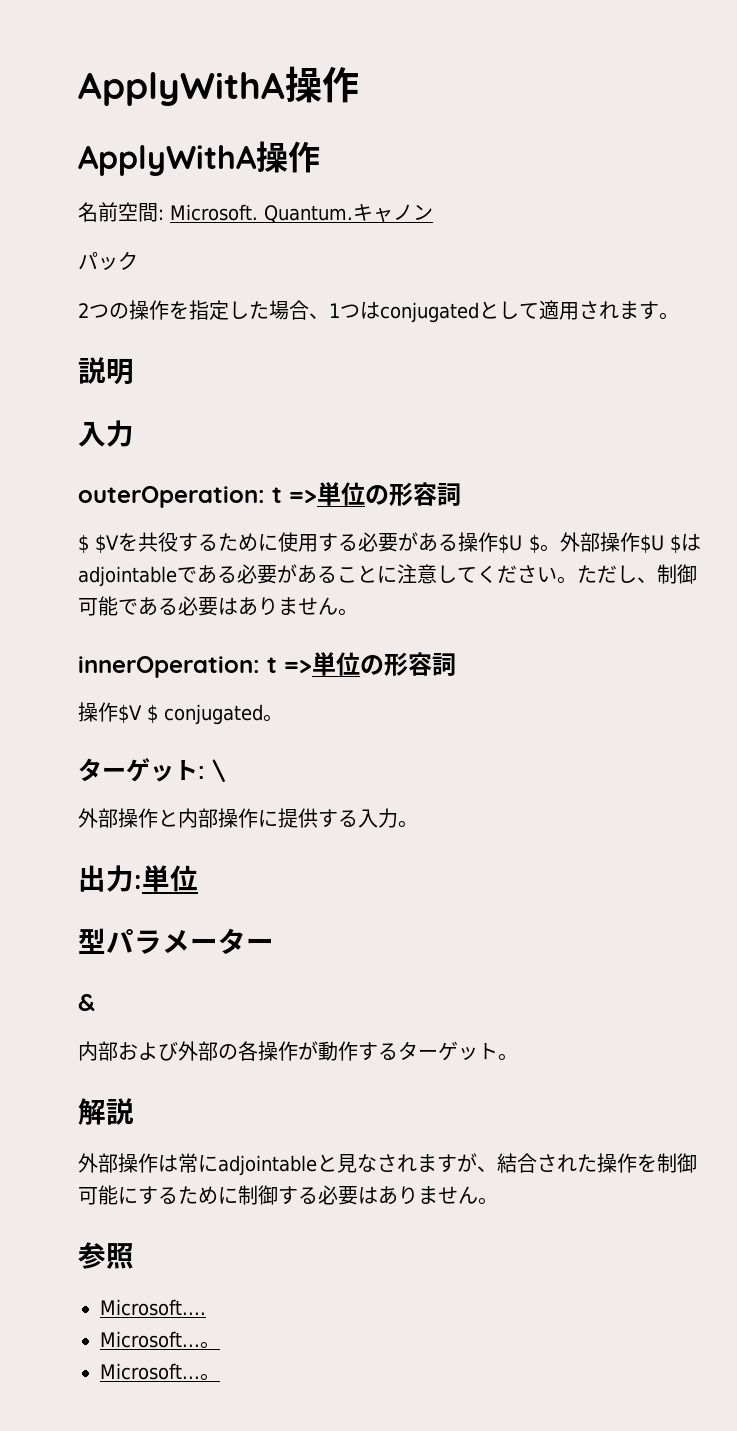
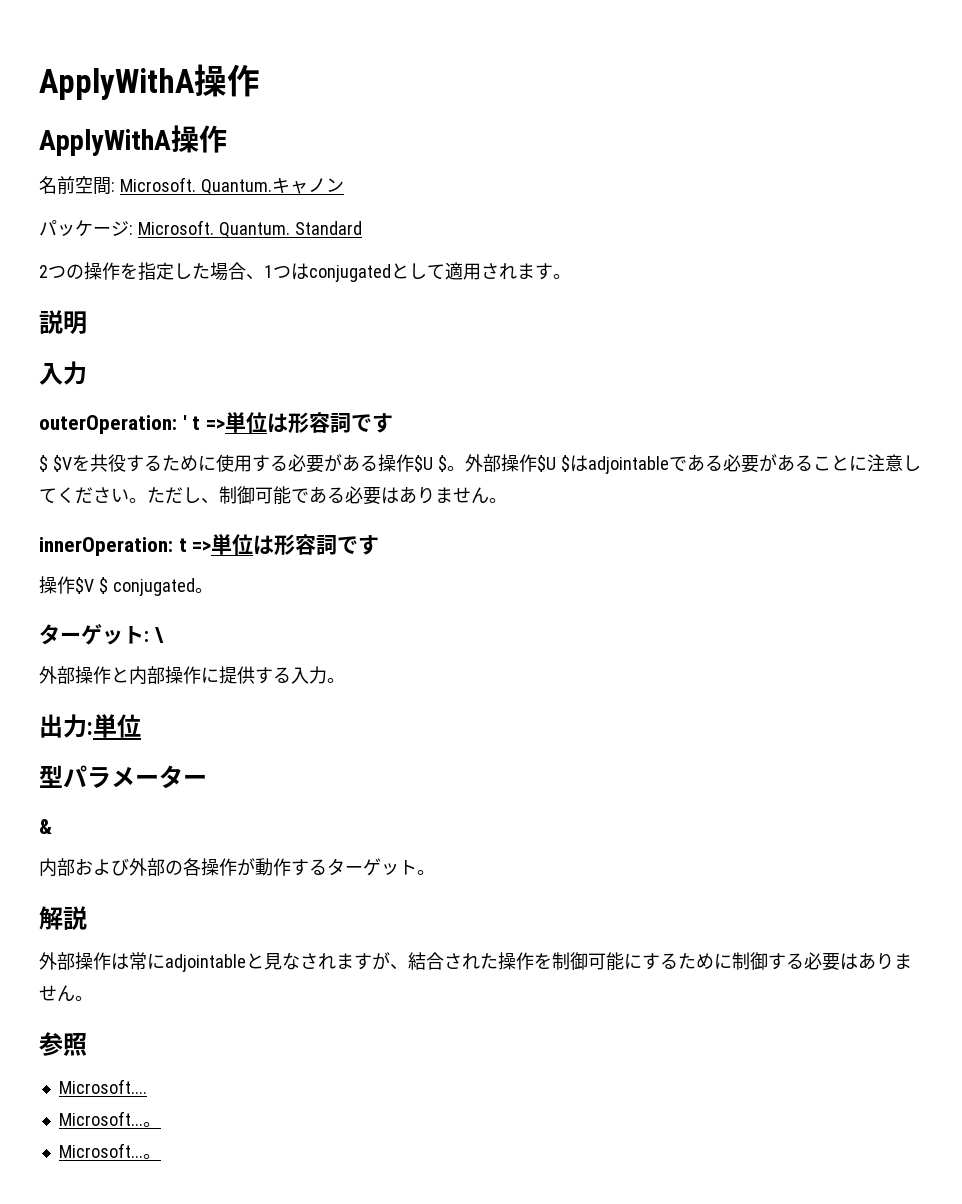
- パック
+ パッケージ: Microsoft. Quantum. Standard
- outerOperation: t =>単位の形容詞
+ outerOperation: ' t =>単位は形容詞です
- innerOperation: t =>単位の形容詞
+ innerOperation: t =>単位は形容詞です

